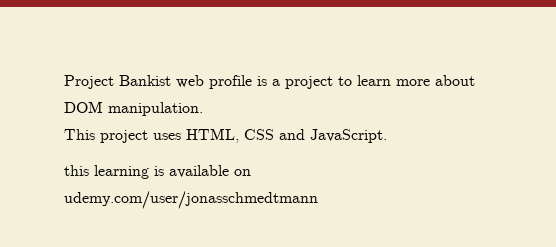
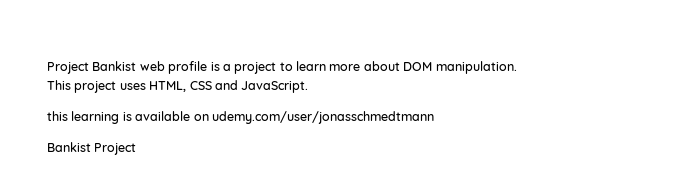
+ Bankist Project

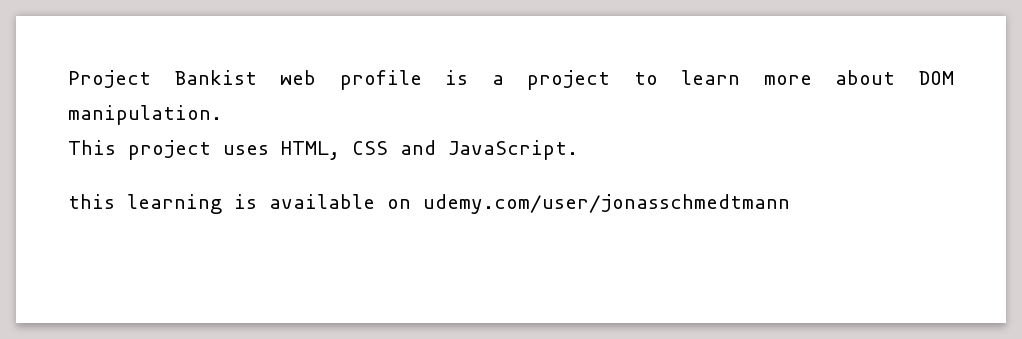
- Bankist Project

